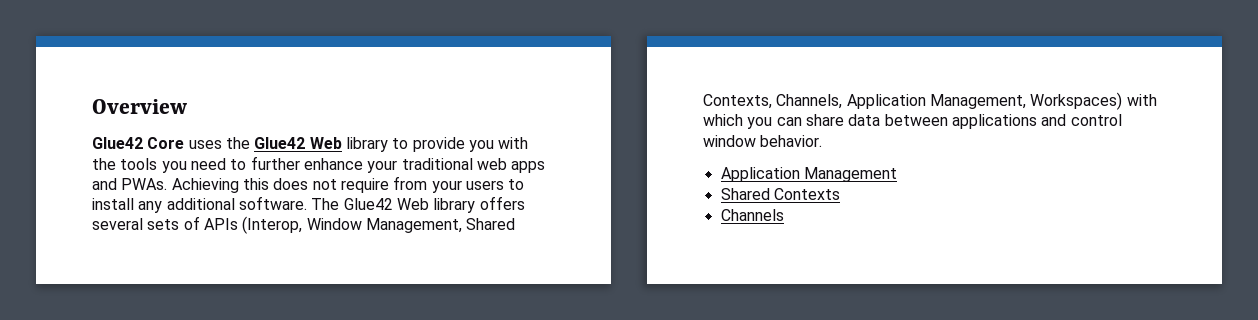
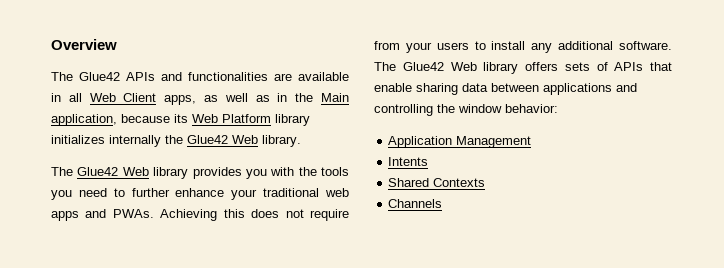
- Glue42 Core uses the Glue42 Web library to provide you with the tools you need to further enhance your traditional web apps and PWAs.
+ The Glue42 APIs and functionalities are available in all Web Client apps, as well as in the Main application, because its Web Platform library initializes internally the Glue42 Web library.
+ The Glue42 Web library provides you with the tools you need to further enhance your traditional web apps and PWAs.
- The Glue42 Web library offers several sets of APIs (Interop, Window Management, Shared Contexts, Channels, Application Management, Workspaces) with which you can share data between applications and control window behavior.
+ The Glue42 Web library offers sets of APIs that enable sharing data between applications and controlling the window behavior:
+ Intents

